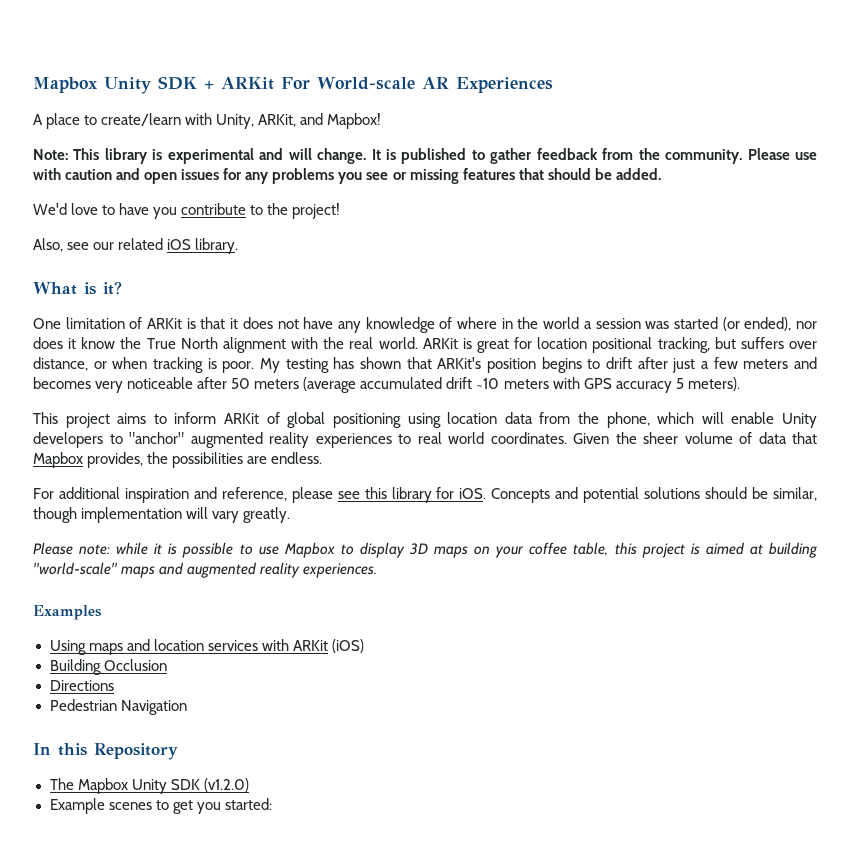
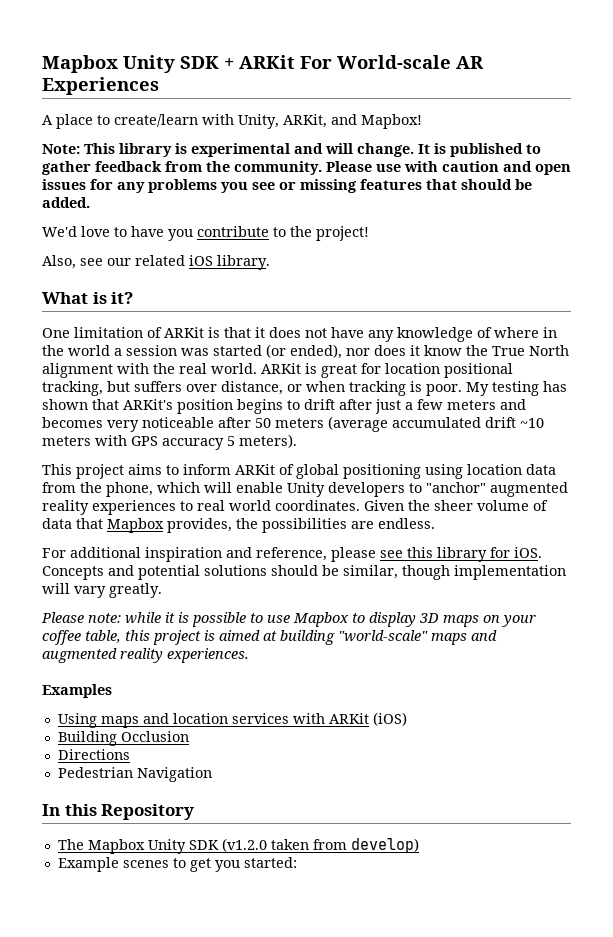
- The Mapbox Unity SDK (v1.2.0)
+ The Mapbox Unity SDK (v1.2.0 taken from develop)

